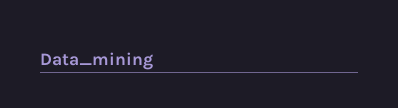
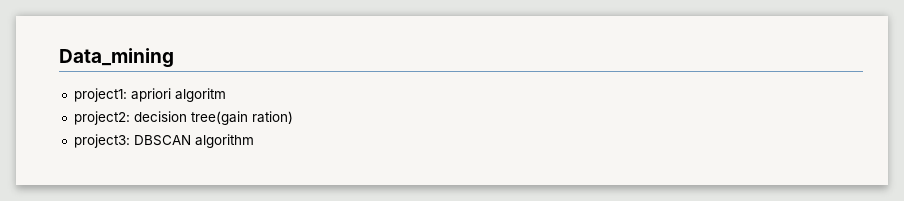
+ project1: apriori algoritm
+ project2: decision tree(gain ration)
+ project3: DBSCAN algorithm

